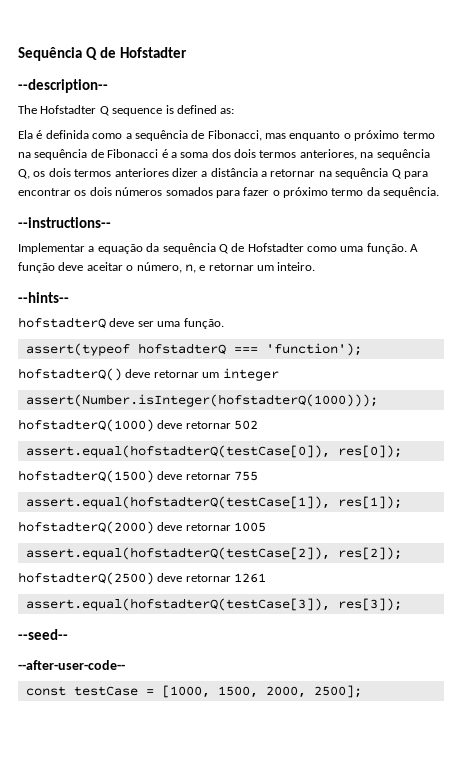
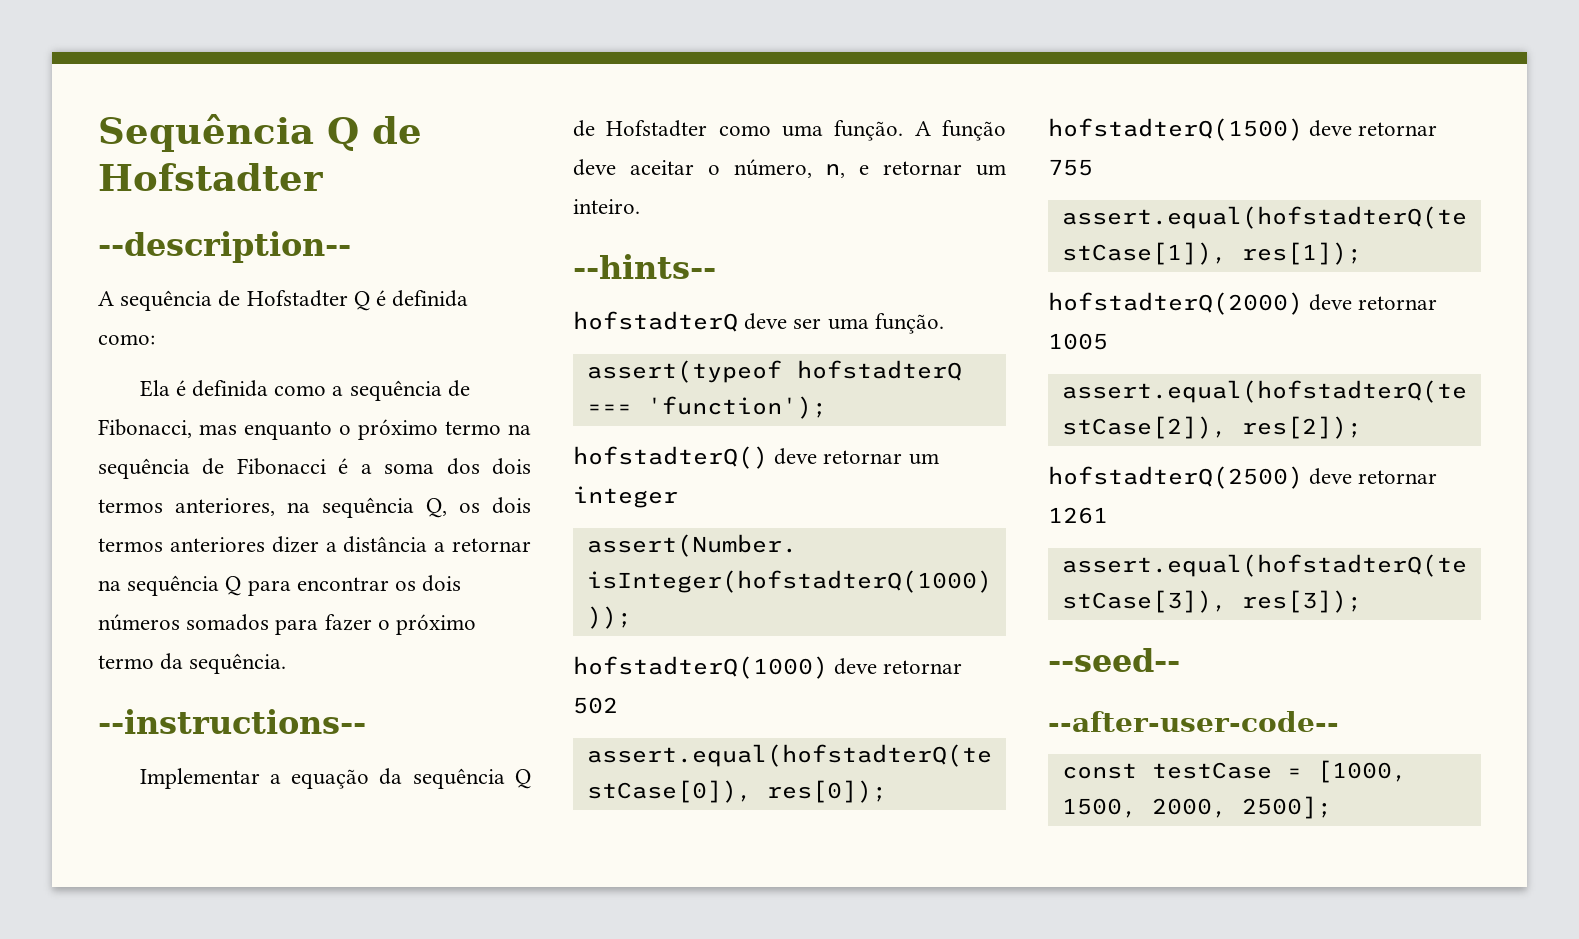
- The Hofstadter Q sequence is defined as:
+ A sequência de Hofstadter Q é definida como:

